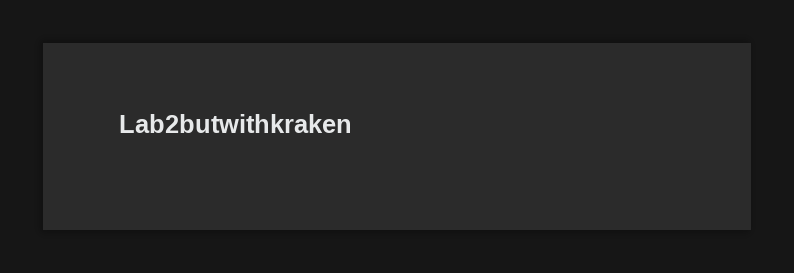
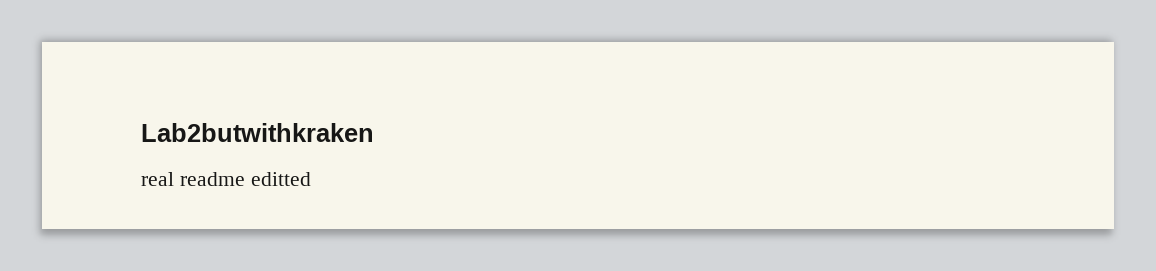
+ real readme editted

